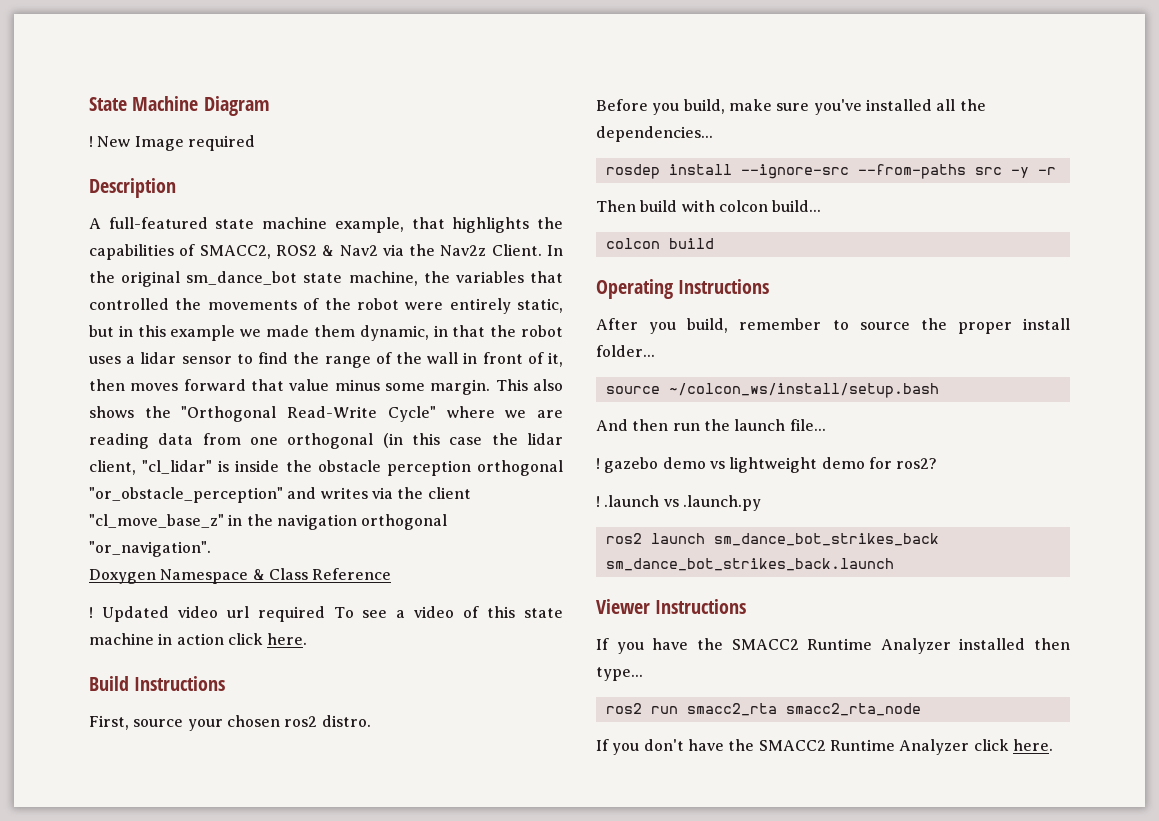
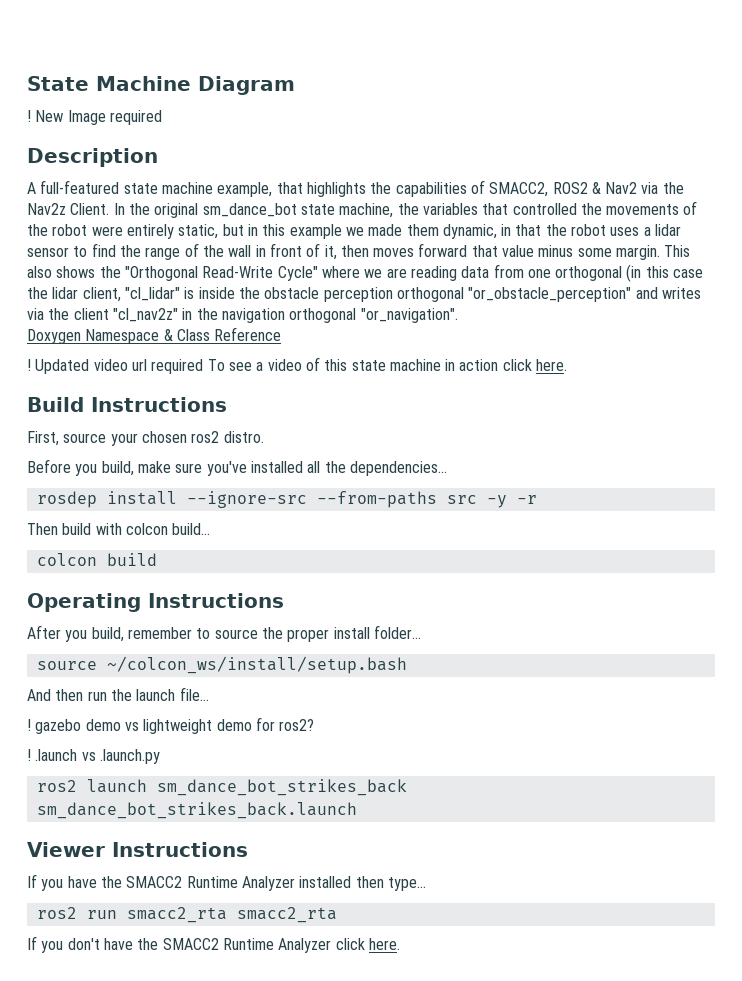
- This also shows the "Orthogonal Read-Write Cycle" where we are reading data from one orthogonal (in this case the lidar client, "cl_lidar" is inside the obstacle perception orthogonal "or_obstacle_perception" and writes via the client "cl_move_base_z" in the navigation orthogonal "or_navigation".
+ This also shows the "Orthogonal Read-Write Cycle" where we are reading data from one orthogonal (in this case the lidar client, "cl_lidar" is inside the obstacle perception orthogonal "or_obstacle_perception" and writes via the client "cl_nav2z" in the navigation orthogonal "or_navigation".
- ros2 run smacc2_rta smacc2_rta_node
+ ros2 run smacc2_rta smacc2_rta

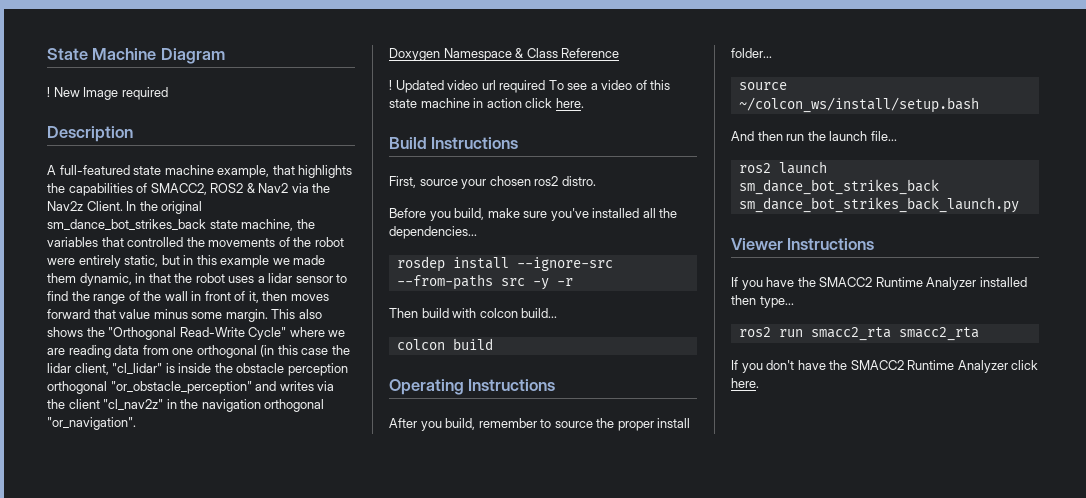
- In the original sm_dance_bot state machine, the variables that controlled the movements of the robot were entirely static, but in this example we made them dynamic, in that the robot uses a lidar sensor to find the range of the wall in front of it, then moves forward that value minus some margin.
+ In the original sm_dance_bot_strikes_back state machine, the variables that controlled the movements of the robot were entirely static, but in this example we made them dynamic, in that the robot uses a lidar sensor to find the range of the wall in front of it, then moves forward that value minus some margin.
- ! gazebo demo vs lightweight demo for ros2?
- ! .launch vs .launch.py
- ros2 launch sm_dance_bot_strikes_back sm_dance_bot_strikes_back.launch
+ ros2 launch sm_dance_bot_strikes_back sm_dance_bot_strikes_back_launch.py

